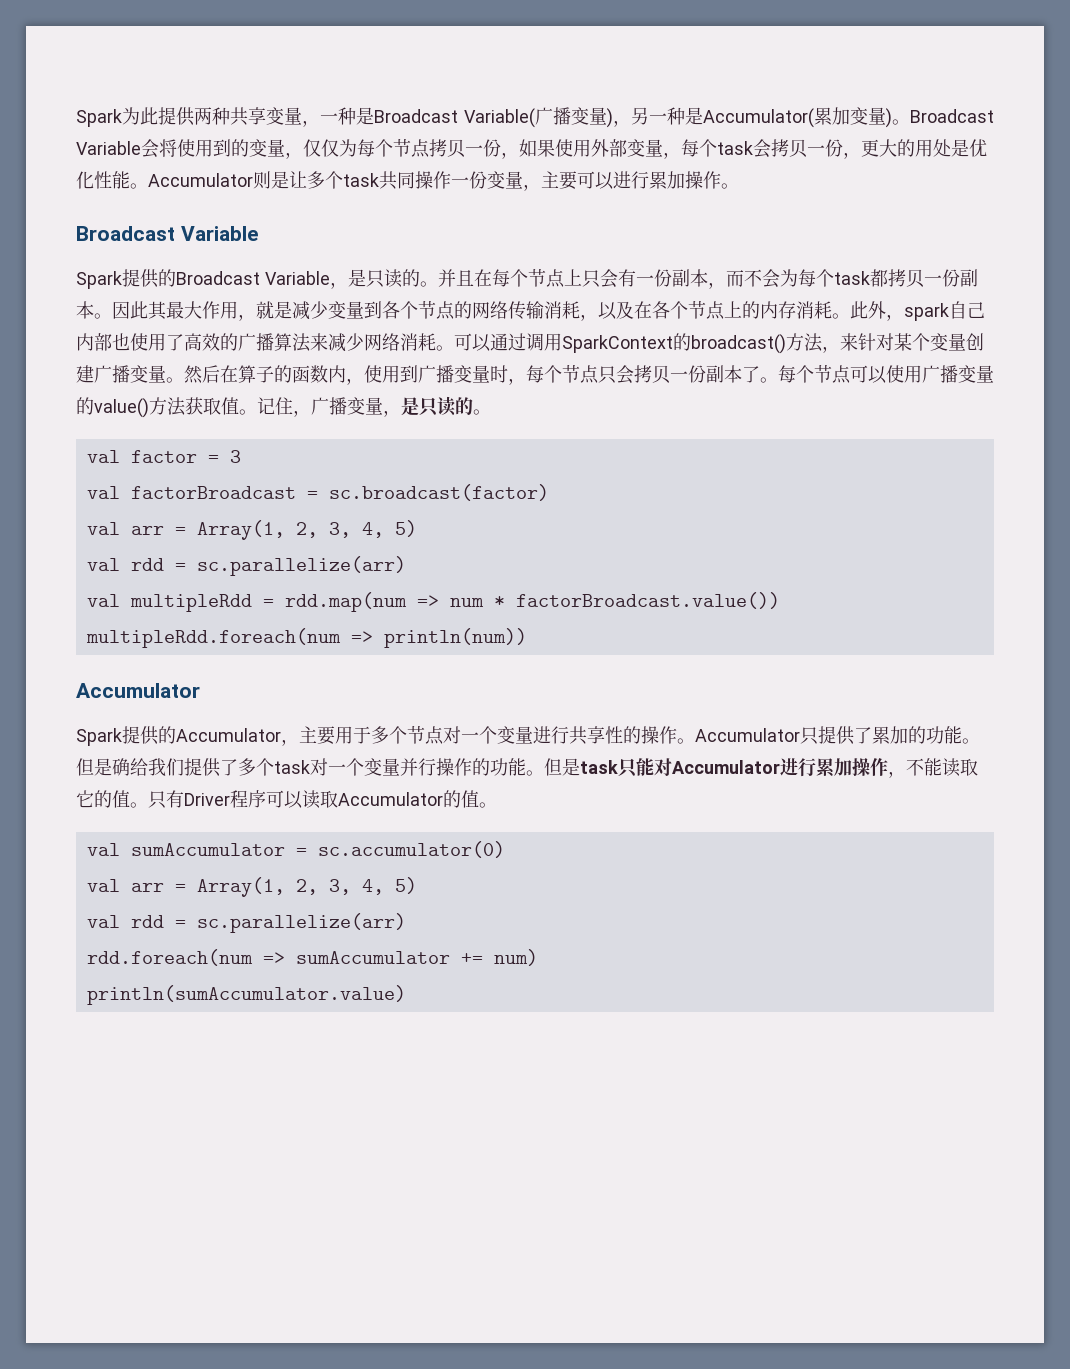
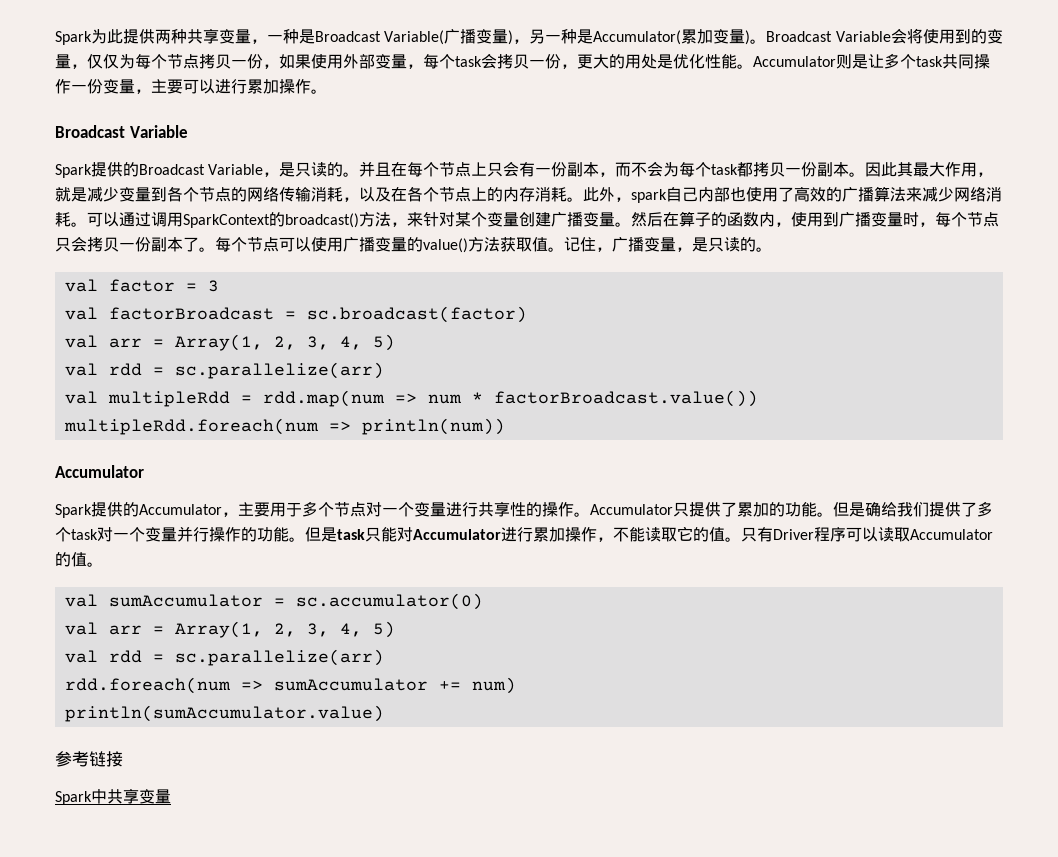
+ 参考链接
+ Spark中共享变量

